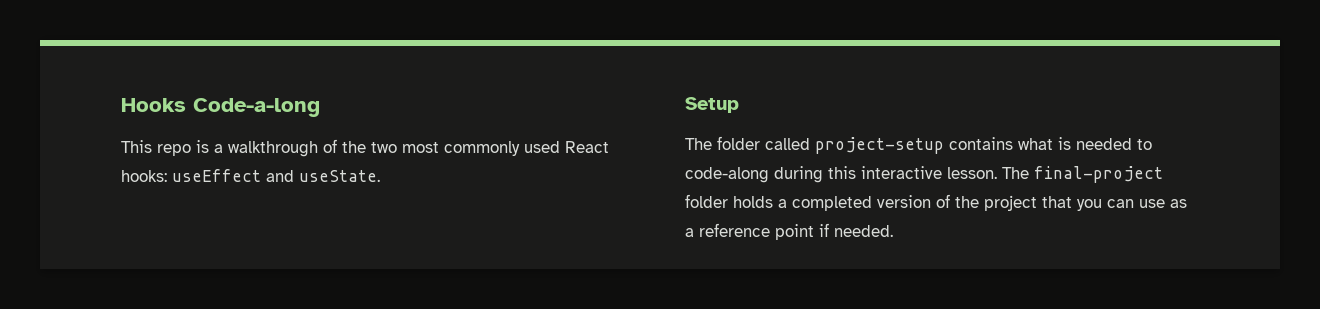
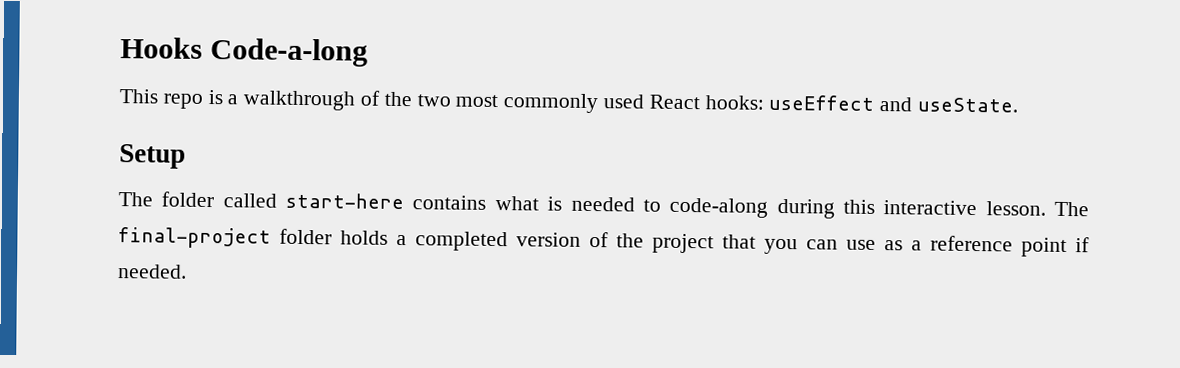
- The folder called project-setup contains what is needed to code-along during this interactive lesson.
+ The folder called start-here contains what is needed to code-along during this interactive lesson.

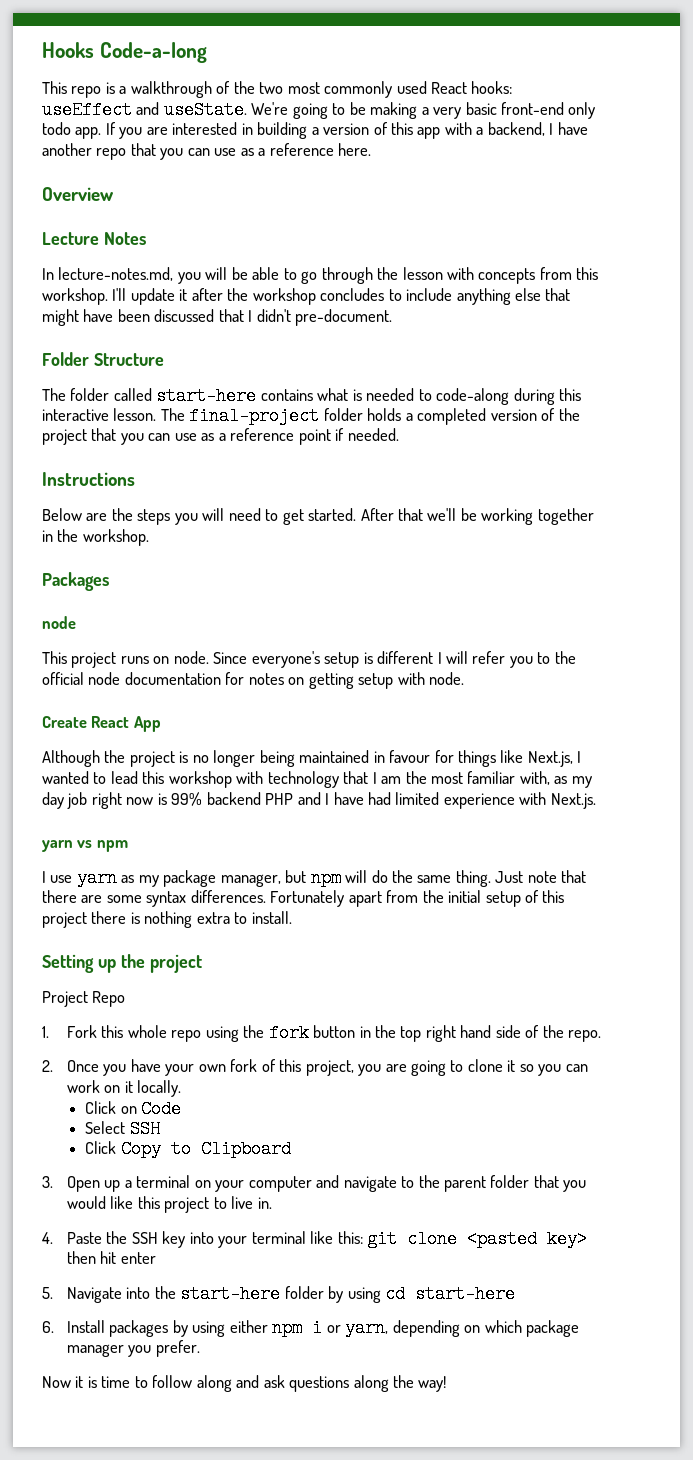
- This repo is a walkthrough of the two most commonly used React hooks: useEffect and useState.
- Setup
+ This repo is a walkthrough of the two most commonly used React hooks: useEffect and useState. We're going to be making a very basic front-end only todo app. If you are interested in building a version of this app with a backend, I have another repo that you can use as a reference here.
+ Overview
+ Lecture Notes
+ In lecture-notes.md, you will be able to go through the lesson with concepts from this workshop. I'll update it after the workshop concludes to include anything else that might have been discussed that I didn't pre-document.
+ Folder Structure
+ Instructions
+ Below are the steps you will need to get started. After that we'll be working together in the workshop.
+ Packages
+ node
+ This project runs on node. Since everyone's setup is different I will refer you to the official node documentation for notes on getting setup with node.
+ Create React App
+ Although the project is no longer being maintained in favour for things like Next.js, I wanted to lead this workshop with technology that I am the most familiar with, as my day job right now is 99% backend PHP and I have had limited experience with Next.js.
+ yarn vs npm
+ I use yarn as my package manager, but npm will do the same thing. Just note that there are some syntax differences. Fortunately apart from the initial setup of this project there is nothing extra to install.
+ Setting up the project
+ Project Repo
+ 1. Fork this whole repo using the fork button in the top right hand side of the repo.
+ 2. Once you have your own fork of this project, you are going to clone it so you can work on it locally.
+ Click on Code
+ Select SSH
+ Click Copy to Clipboard
+ 3. Open up a terminal on your computer and navigate to the parent folder that you would like this project to live in.
+ 4. Paste the SSH key into your terminal like this: git clone <pasted key> then hit enter
+ 5. Navigate into the start-here folder by using cd start-here
+ 6. Install packages by using either npm i or yarn, depending on which package manager you prefer.
+ Now it is time to follow along and ask questions along the way!

